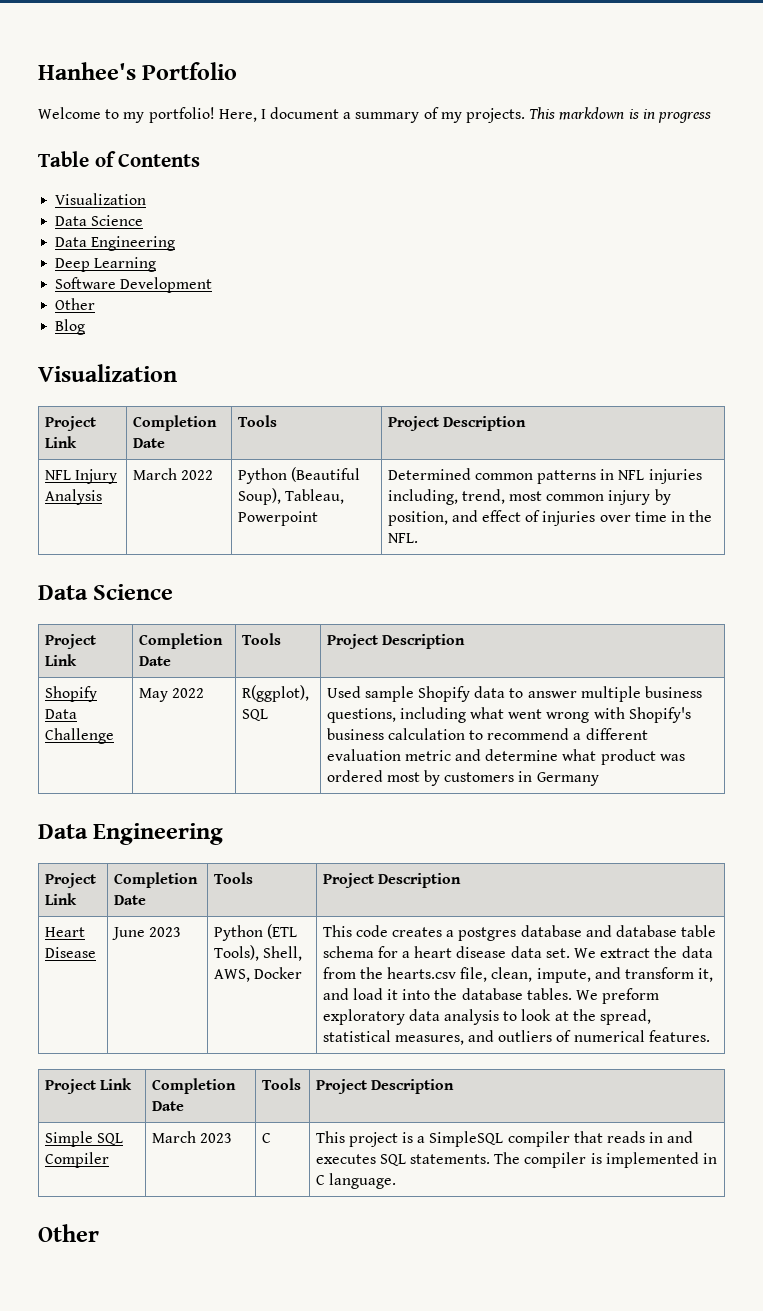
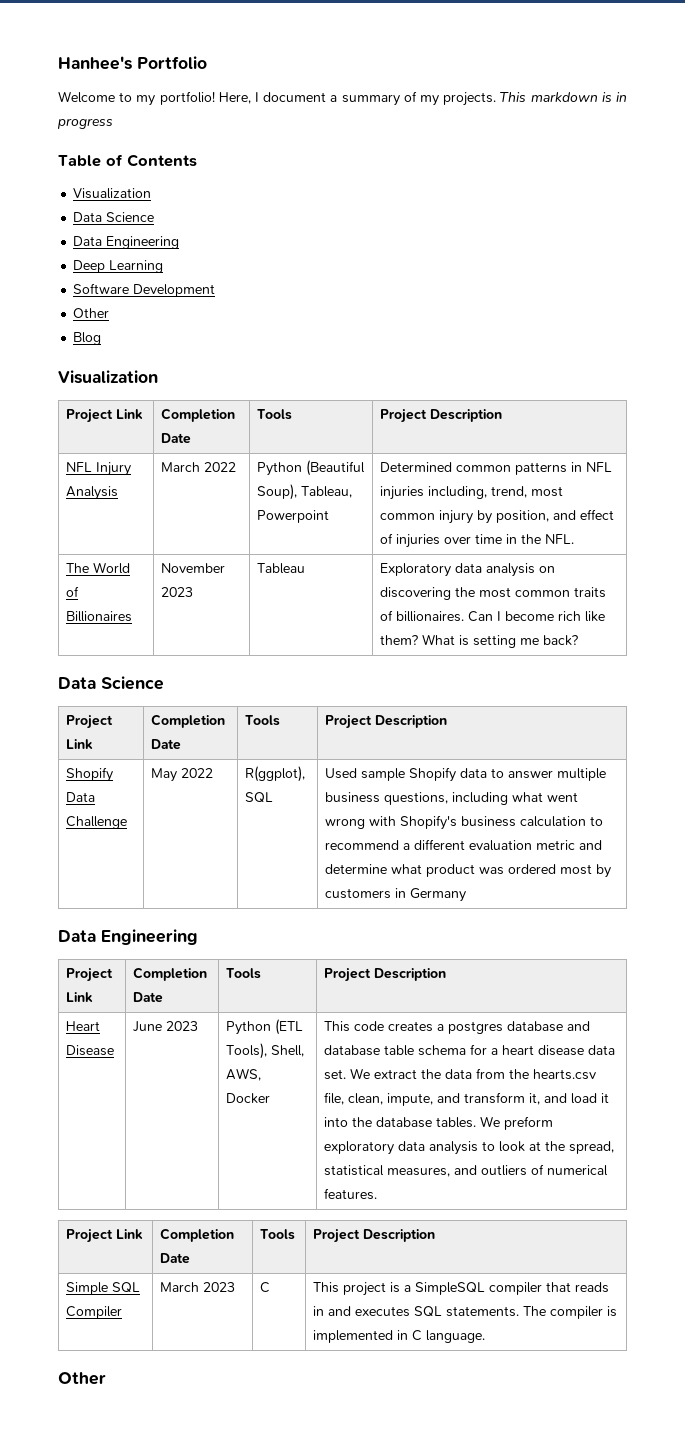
+ The World of Billionaires | November 2023 | Tableau | Exploratory data analysis on discovering the most common traits of billionaires. Can I become rich like them? What is setting me back?

